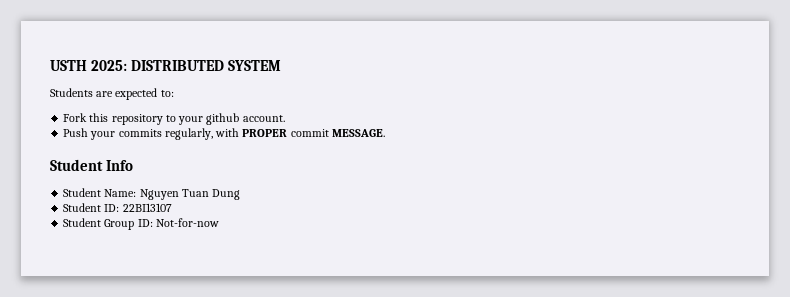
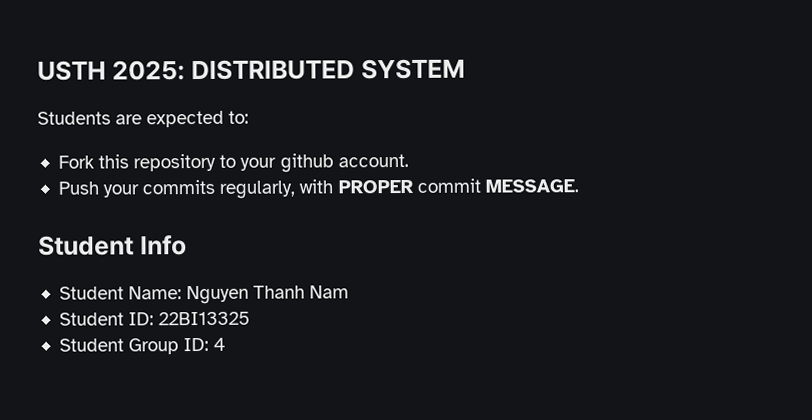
- Student Name: Nguyen Tuan Dung
+ Student Name: Nguyen Thanh Nam
- Student ID: 22BI13107
+ Student ID: 22BI13325
- Student Group ID: Not-for-now
+ Student Group ID: 4

